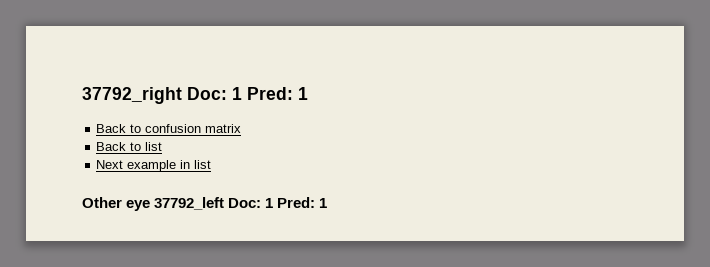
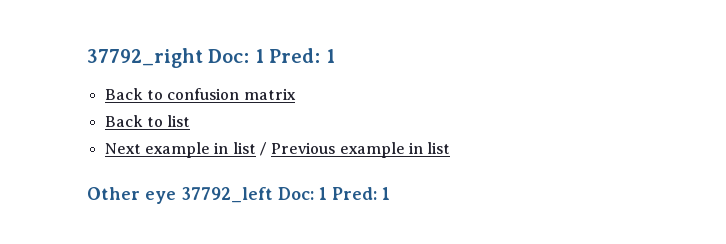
- Next example in list
+ Next example in list / Previous example in list

